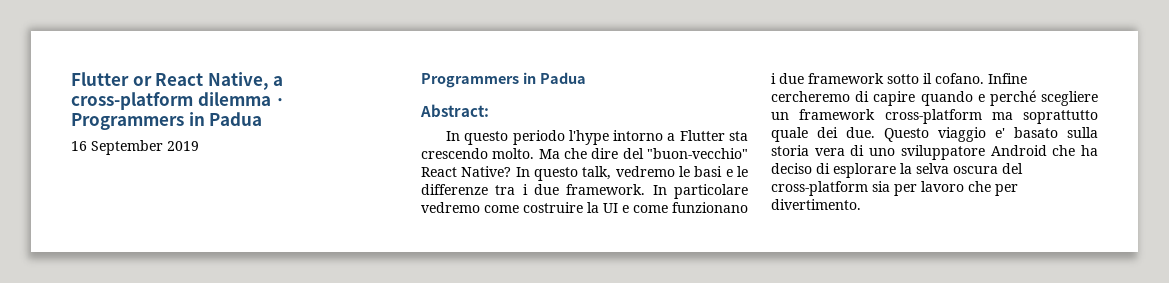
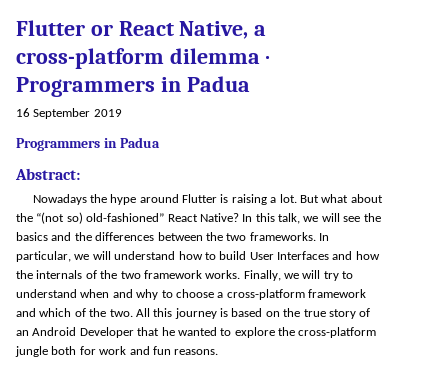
- In questo periodo l'hype intorno a Flutter sta crescendo molto. Ma che dire del "buon-vecchio" React Native? In questo talk, vedremo le basi e le differenze tra i due framework. In particolare vedremo come costruire la UI e come funzionano i due framework sotto il cofano. Infine cercheremo di capire quando e perché scegliere un framework cross-platform ma soprattutto quale dei due. Questo viaggio e' basato sulla storia vera di uno sviluppatore Android che ha deciso di esplorare la selva oscura del cross-platform sia per lavoro che per divertimento.
+ Nowadays the hype around Flutter is raising a lot. But what about the “(not so) old-fashioned” React Native? In this talk, we will see the basics and the differences between the two frameworks. In particular, we will understand how to build User Interfaces and how the internals of the two framework works. Finally, we will try to understand when and why to choose a cross-platform framework and which of the two. All this journey is based on the true story of an Android Developer that he wanted to explore the cross-platform jungle both for work and fun reasons.

